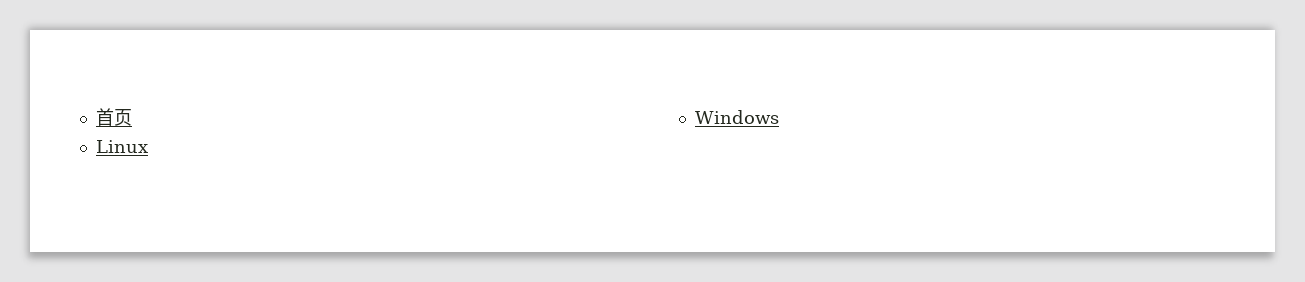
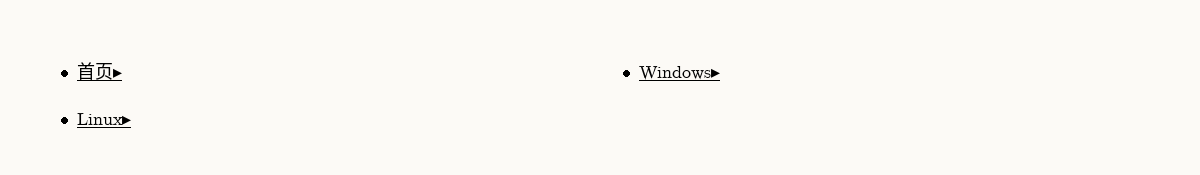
- 首页
- Linux
- Windows
+ 首页▸
+ Linux▸
+ Windows▸

